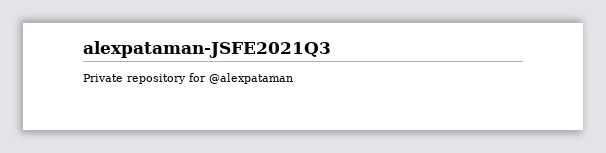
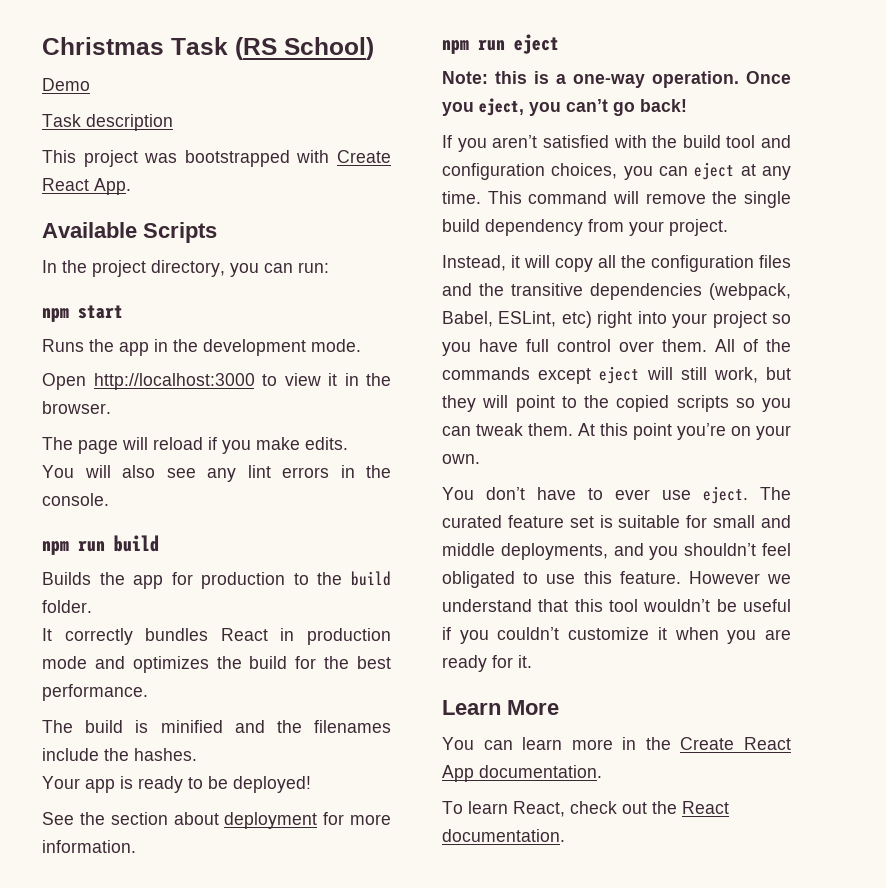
- alexpataman-JSFE2021Q3
- Private repository for @alexpataman
+ Christmas Task (RS School)
+ Demo
+ Task description
+ This project was bootstrapped with Create React App.
+ Available Scripts
+ In the project directory, you can run:
+ npm start
+ Runs the app in the development mode.
+ Open http://localhost:3000 to view it in the browser.
+ The page will reload if you make edits.
+ You will also see any lint errors in the console.
+ npm run build
+ Builds the app for production to the build folder.
+ It correctly bundles React in production mode and optimizes the build for the best performance.
+ The build is minified and the filenames include the hashes.
+ Your app is ready to be deployed!
+ See the section about deployment for more information.
+ npm run eject
+ Note: this is a one-way operation. Once you eject, you can’t go back!
+ If you aren’t satisfied with the build tool and configuration choices, you can eject at any time. This command will remove the single build dependency from your project.
+ Instead, it will copy all the configuration files and the transitive dependencies (webpack, Babel, ESLint, etc) right into your project so you have full control over them. All of the commands except eject will still work, but they will point to the copied scripts so you can tweak them. At this point you’re on your own.
+ You don’t have to ever use eject. The curated feature set is suitable for small and middle deployments, and you shouldn’t feel obligated to use this feature. However we understand that this tool wouldn’t be useful if you couldn’t customize it when you are ready for it.
+ Learn More
+ You can learn more in the Create React App documentation.
+ To learn React, check out the React documentation.

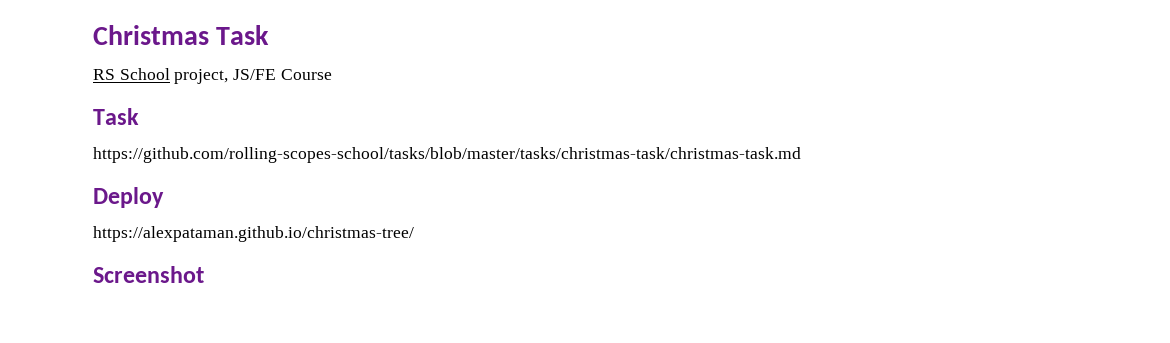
- Christmas Task (RS School)
- Demo
- Task description
- This project was bootstrapped with Create React App.
- Available Scripts
- In the project directory, you can run:
- npm start
- Runs the app in the development mode.
- Open http://localhost:3000 to view it in the browser.
- The page will reload if you make edits.
- You will also see any lint errors in the console.
- npm run build
- Builds the app for production to the build folder.
- It correctly bundles React in production mode and optimizes the build for the best performance.
- The build is minified and the filenames include the hashes.
- Your app is ready to be deployed!
- See the section about deployment for more information.
- npm run eject
- Note: this is a one-way operation. Once you eject, you can’t go back!
- If you aren’t satisfied with the build tool and configuration choices, you can eject at any time. This command will remove the single build dependency from your project.
- Instead, it will copy all the configuration files and the transitive dependencies (webpack, Babel, ESLint, etc) right into your project so you have full control over them. All of the commands except eject will still work, but they will point to the copied scripts so you can tweak them. At this point you’re on your own.
- You don’t have to ever use eject. The curated feature set is suitable for small and middle deployments, and you shouldn’t feel obligated to use this feature. However we understand that this tool wouldn’t be useful if you couldn’t customize it when you are ready for it.
- Learn More
- You can learn more in the Create React App documentation.
- To learn React, check out the React documentation.
+ Christmas Task
+ RS School project, JS/FE Course
+ Task
+ https://github.com/rolling-scopes-school/tasks/blob/master/tasks/christmas-task/christmas-task.md
+ Deploy
+ https://alexpataman.github.io/christmas-tree/
+ Screenshot

